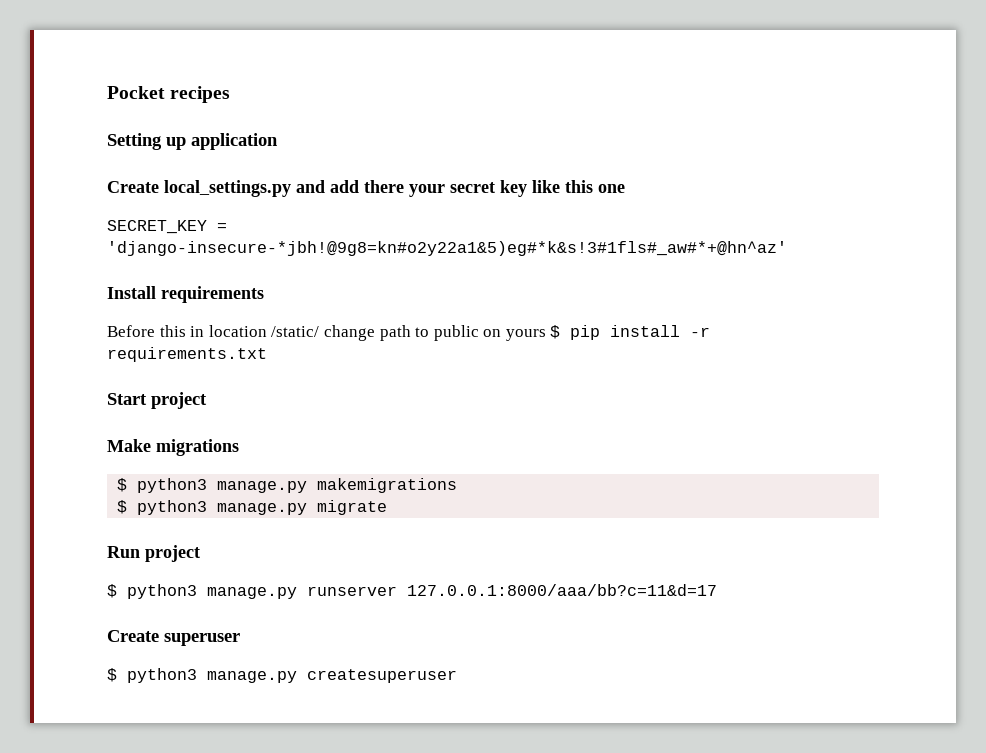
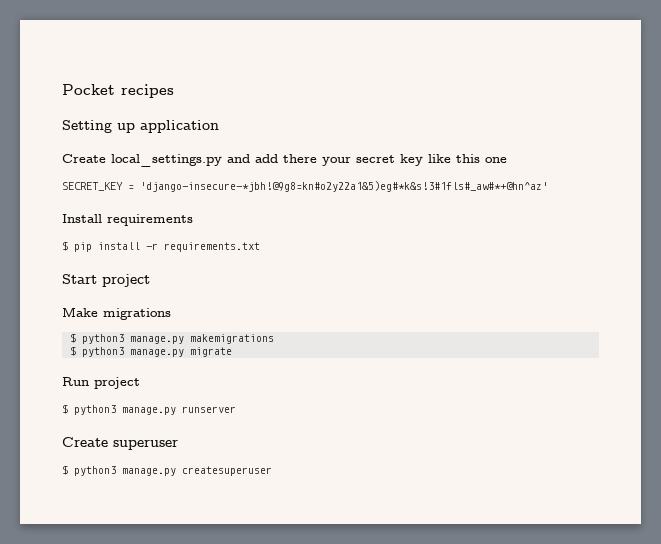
- Before this in location /static/ change path to public on yours $ pip install -r requirements.txt
+ $ pip install -r requirements.txt
- $ python3 manage.py runserver 127.0.0.1:8000/aaa/bb?c=11&d=17
+ $ python3 manage.py runserver

